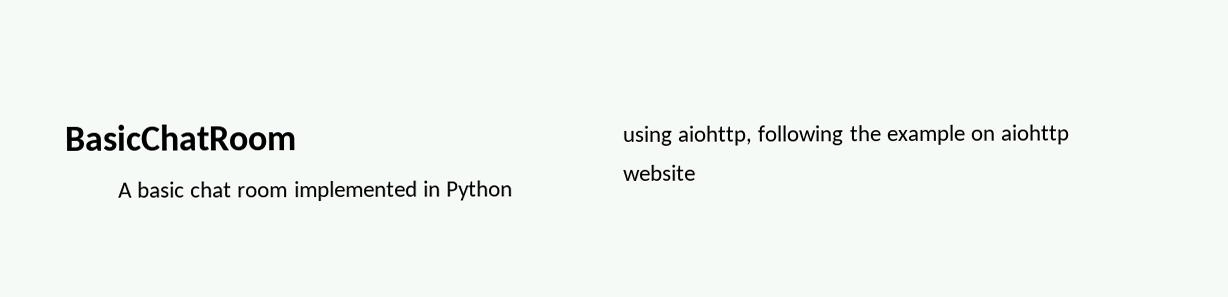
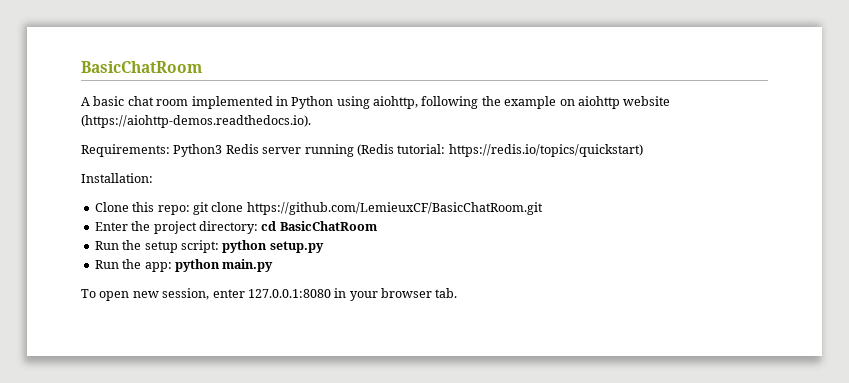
- A basic chat room implemented in Python using aiohttp, following the example on aiohttp website
+ A basic chat room implemented in Python using aiohttp, following the example on aiohttp website (https://aiohttp-demos.readthedocs.io).
+ Requirements: Python3 Redis server running (Redis tutorial: https://redis.io/topics/quickstart)
+ Installation:
+ Clone this repo: git clone https://github.com/LemieuxCF/BasicChatRoom.git
+ Enter the project directory: cd BasicChatRoom
+ Run the setup script: python setup.py
+ Run the app: python main.py
+ To open new session, enter 127.0.0.1:8080 in your browser tab.

